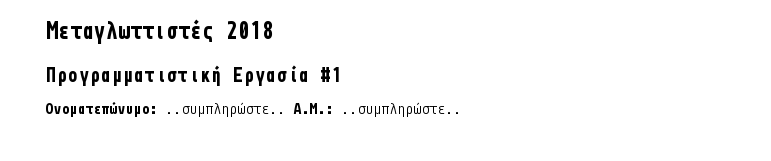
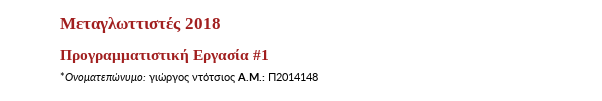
- Ονοματεπώνυμο: ..συμπληρώστε.. Α.Μ.: ..συμπληρώστε..
+ *Ονοματεπώνυμο: γιώργος ντότσιος Α.Μ.: Π2014148

